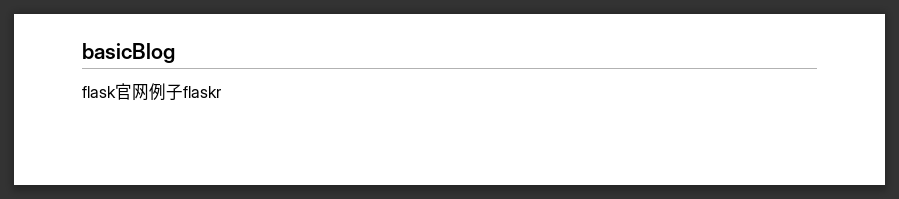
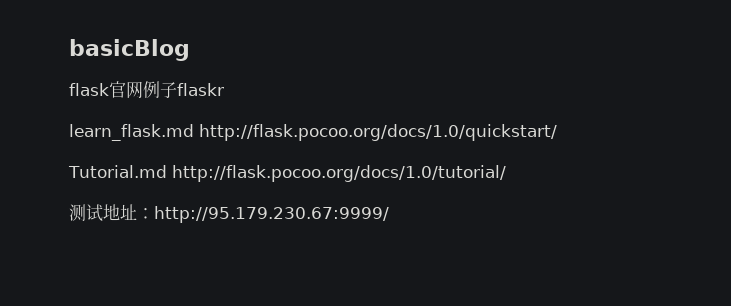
+ learn_flask.md http://flask.pocoo.org/docs/1.0/quickstart/
+ Tutorial.md http://flask.pocoo.org/docs/1.0/tutorial/
+ 测试地址：http://95.179.230.67:9999/

